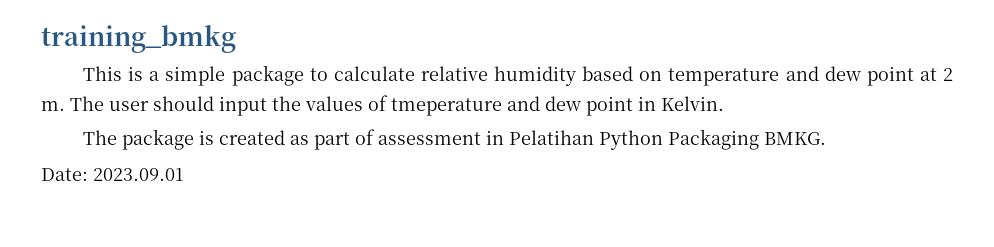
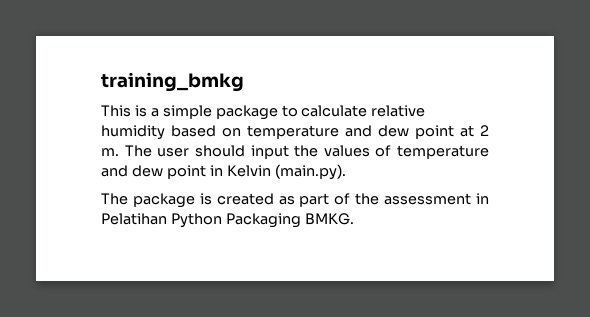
- The user should input the values of tmeperature and dew point in Kelvin.
+ The user should input the values of temperature and dew point in Kelvin (main.py).
- The package is created as part of assessment in Pelatihan Python Packaging BMKG.
+ The package is created as part of the assessment in Pelatihan Python Packaging BMKG.
- Date: 2023.09.01

